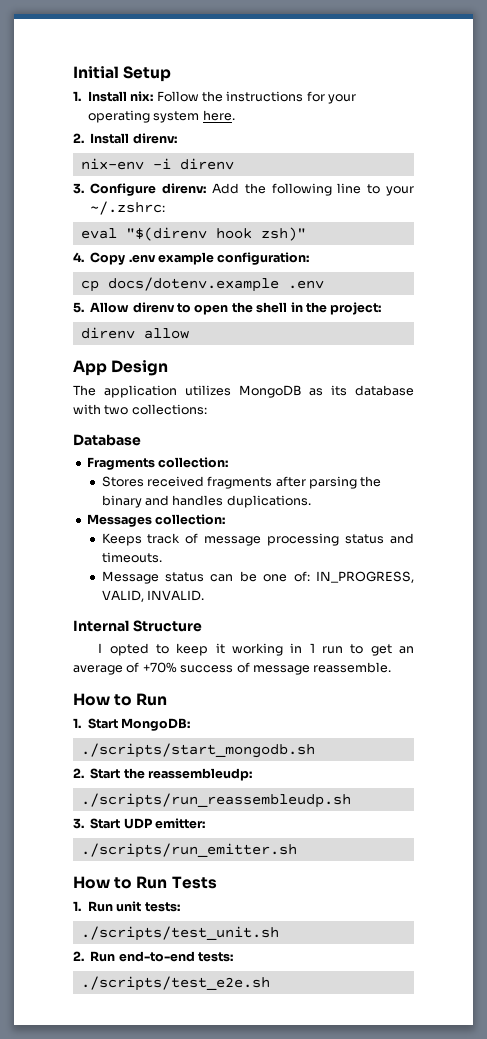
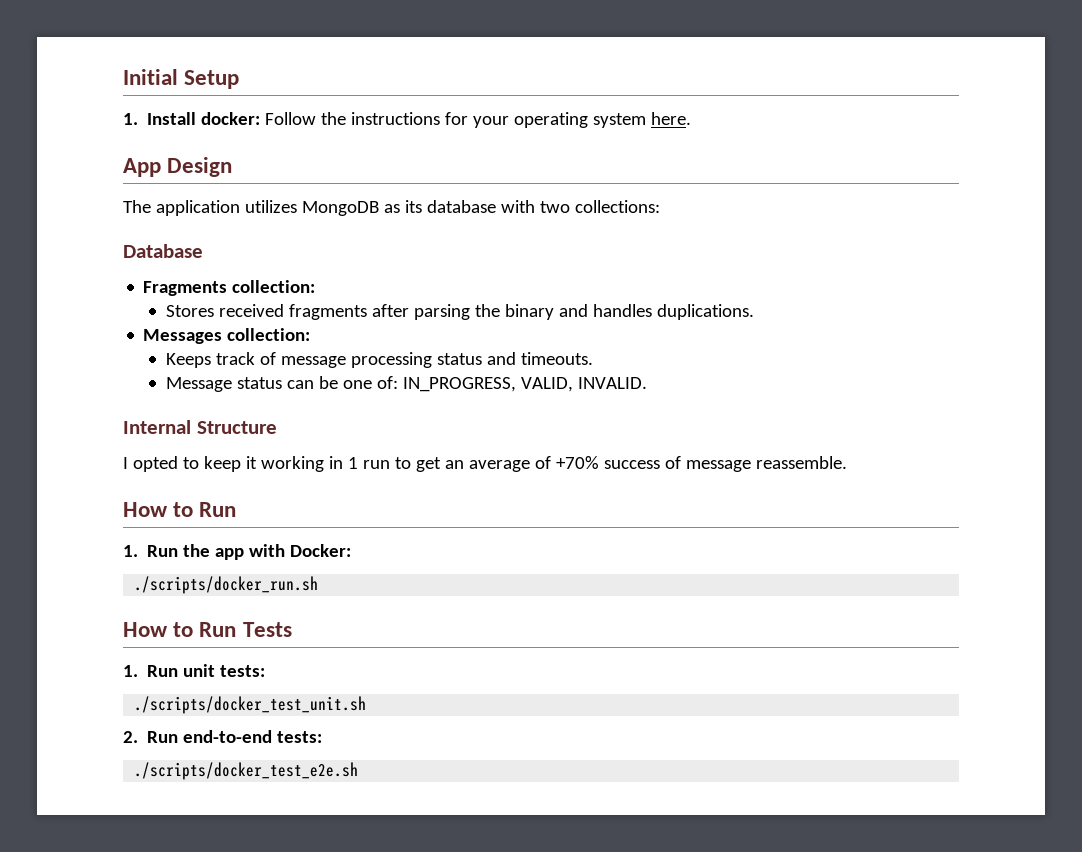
- 1. Install nix: Follow the instructions for your operating system here.
+ 1. Install docker: Follow the instructions for your operating system here.
- 2. Install direnv:
- nix-env -i direnv
- 3. Configure direnv: Add the following line to your ~/.zshrc:
- eval "$(direnv hook zsh)"
- 4. Copy .env example configuration:
- cp docs/dotenv.example .env
- 5. Allow direnv to open the shell in the project:
- direnv allow
- 1. Start MongoDB:
- ./scripts/start_mongodb.sh
- 2. Start the reassembleudp:
- ./scripts/run_reassembleudp.sh
- 3. Start UDP emitter:
- ./scripts/run_emitter.sh
+ 1. Run the app with Docker:
+ ./scripts/docker_run.sh
- ./scripts/test_unit.sh
+ ./scripts/docker_test_unit.sh
- ./scripts/test_e2e.sh
+ ./scripts/docker_test_e2e.sh

